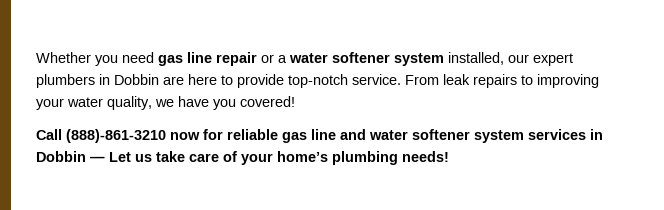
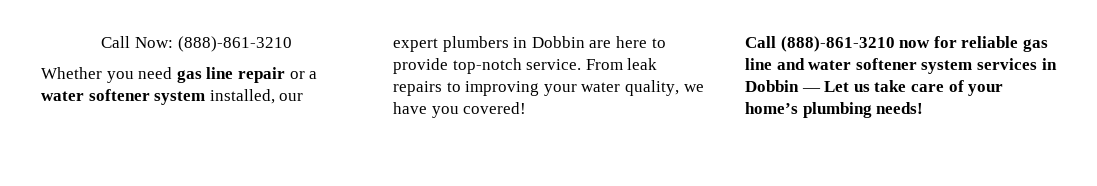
+ Call Now: (888)-861-3210

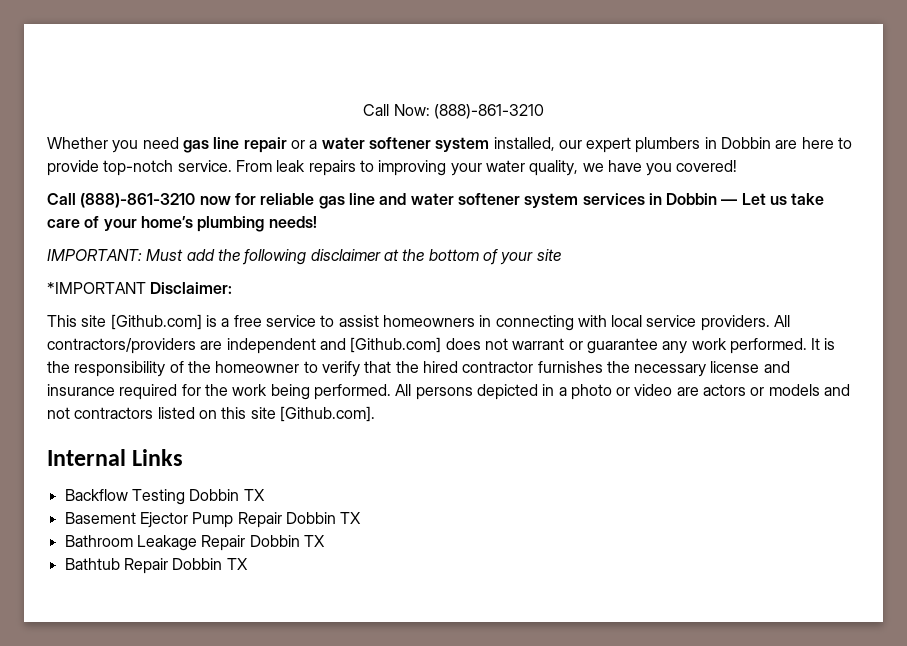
+ IMPORTANT: Must add the following disclaimer at the bottom of your site
+ *IMPORTANT Disclaimer:
+ This site [Github.com] is a free service to assist homeowners in connecting with local service providers. All contractors/providers are independent and [Github.com] does not warrant or guarantee any work performed. It is the responsibility of the homeowner to verify that the hired contractor furnishes the necessary license and insurance required for the work being performed. All persons depicted in a photo or video are actors or models and not contractors listed on this site [Github.com].
+ Internal Links
+ Backflow Testing Dobbin TX
+ Basement Ejector Pump Repair Dobbin TX
+ Bathroom Leakage Repair Dobbin TX
+ Bathtub Repair Dobbin TX

